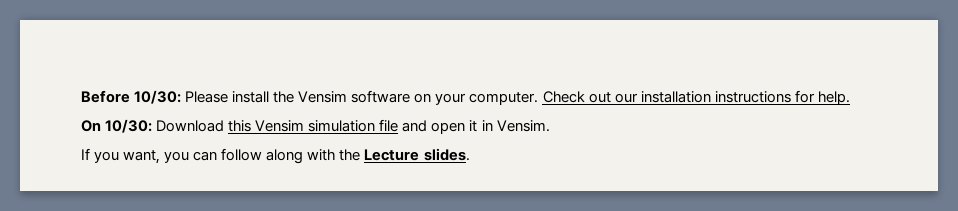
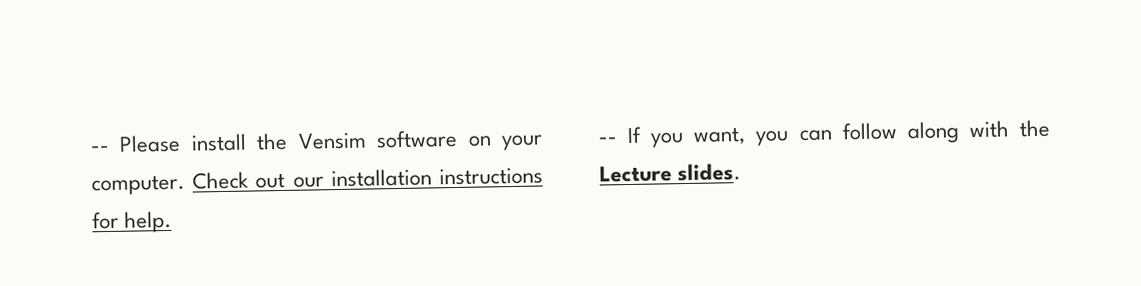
- Before 10/30: Please install the Vensim software on your computer.
+ -- Please install the Vensim software on your computer.
- On 10/30: Download this Vensim simulation file and open it in Vensim.
- If you want, you can follow along with the Lecture slides.
+ -- If you want, you can follow along with the Lecture slides.

